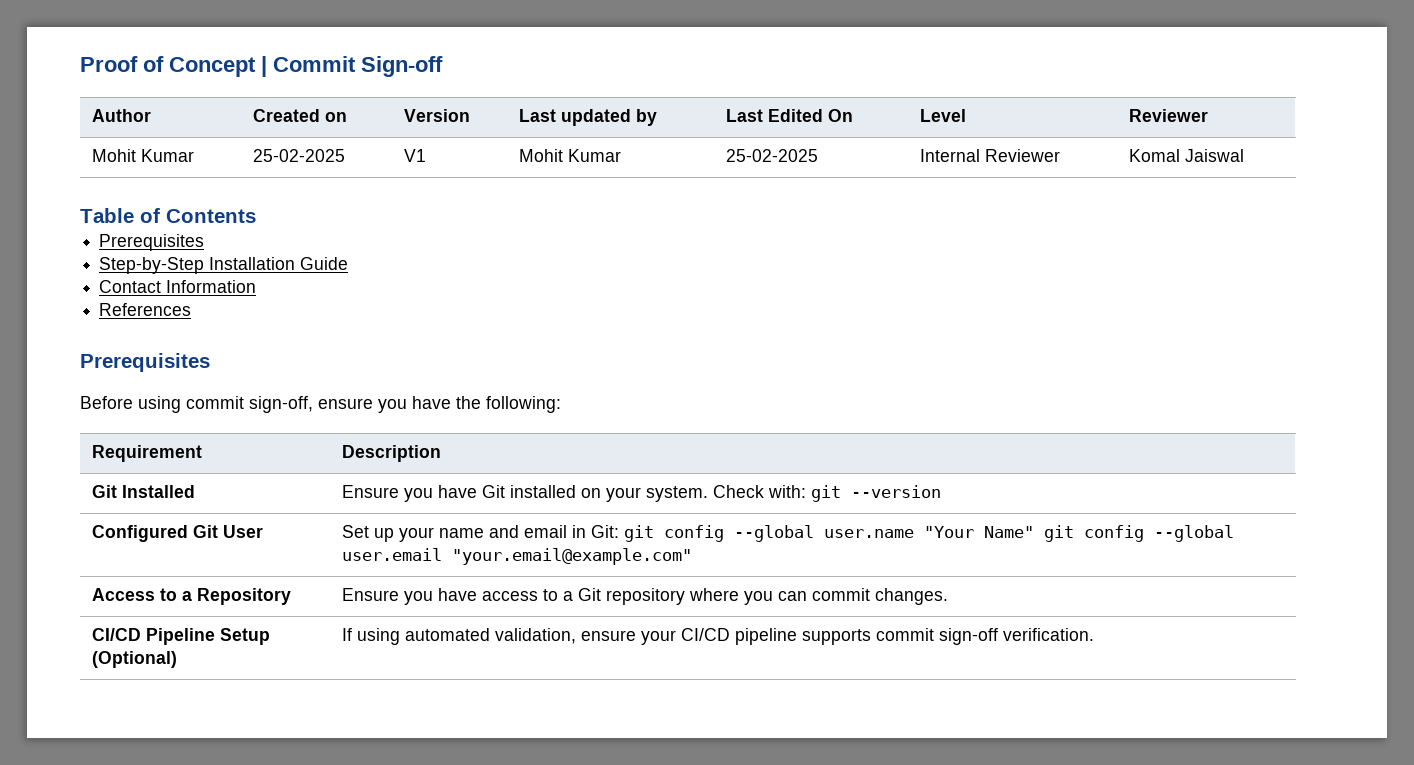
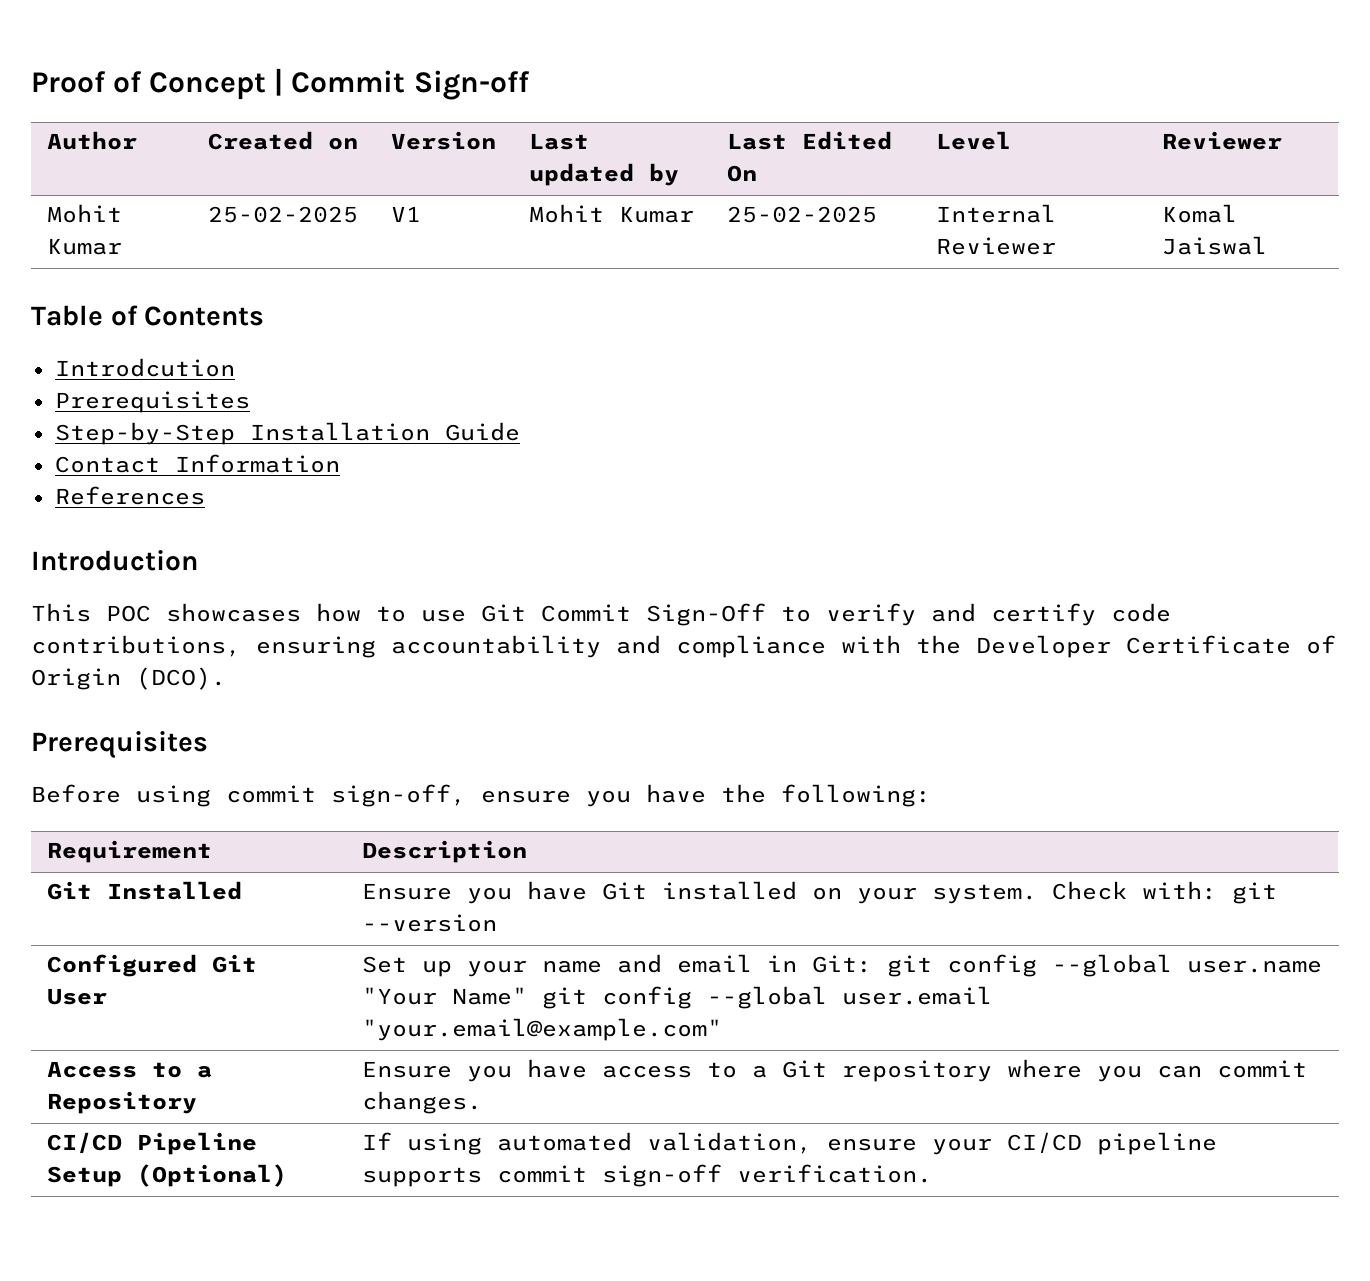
+ Introdcution
+ Introduction
+ This POC showcases how to use Git Commit Sign-Off to verify and certify code contributions, ensuring accountability and compliance with the Developer Certificate of Origin (DCO).

